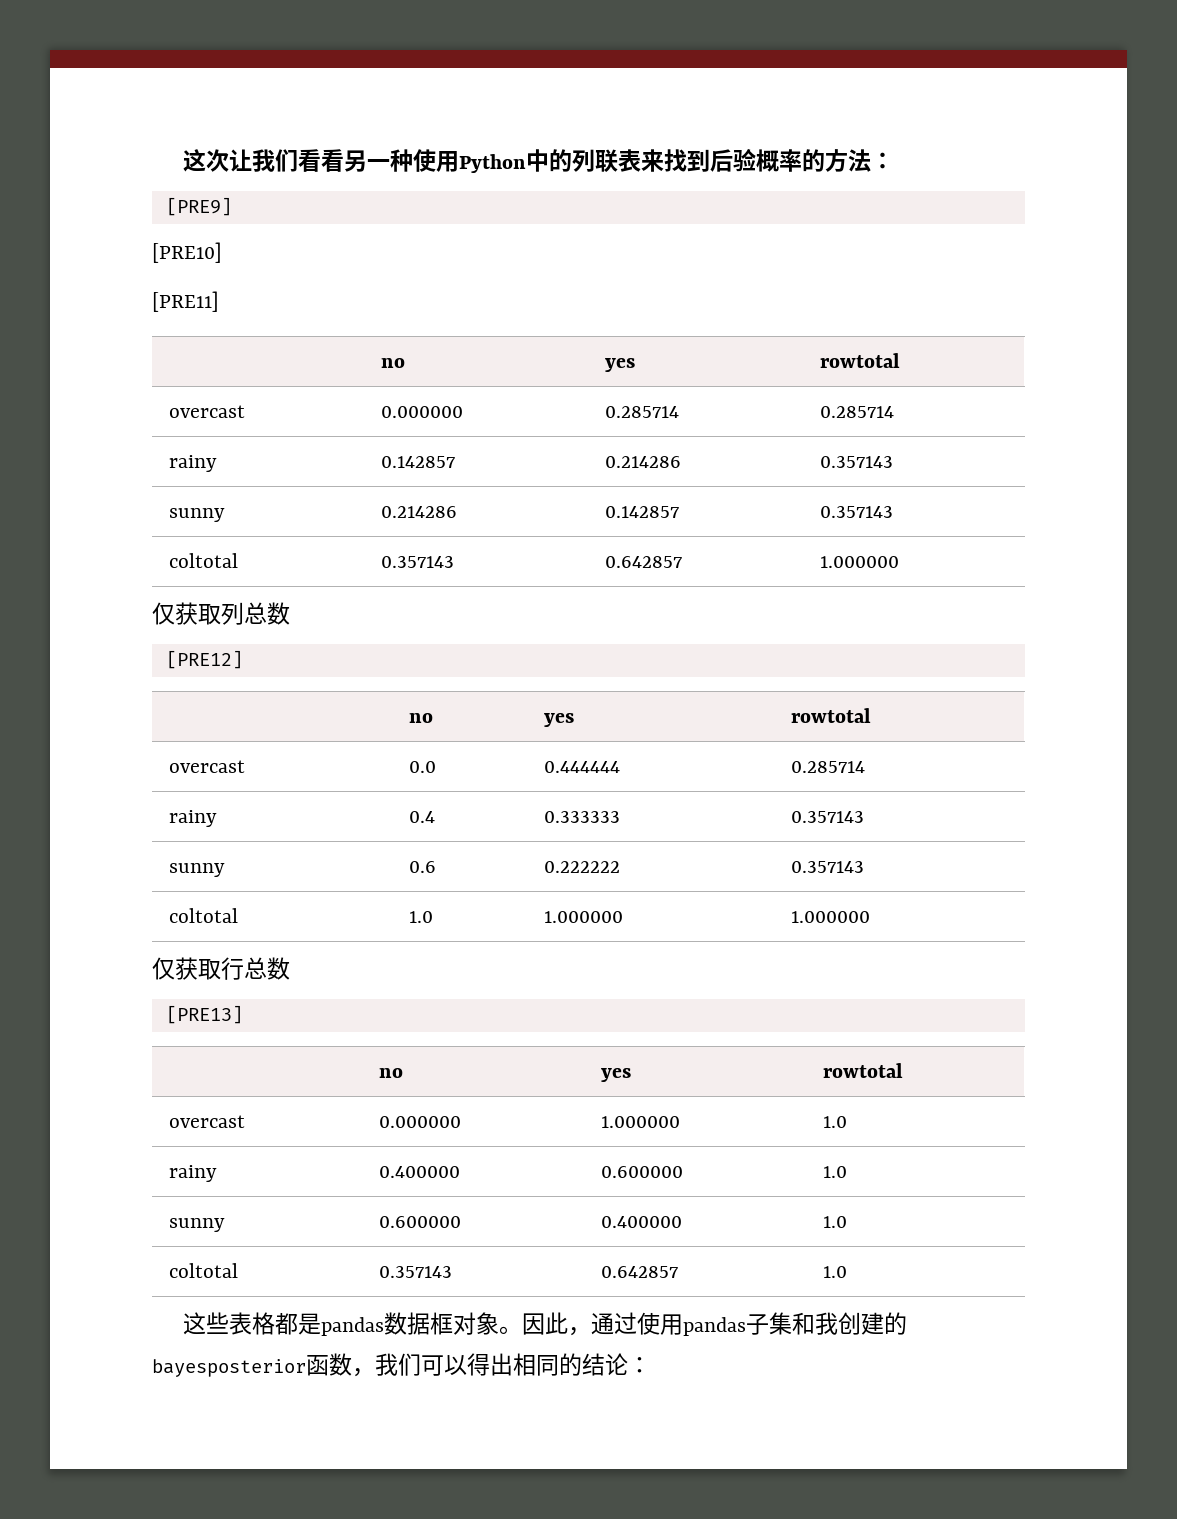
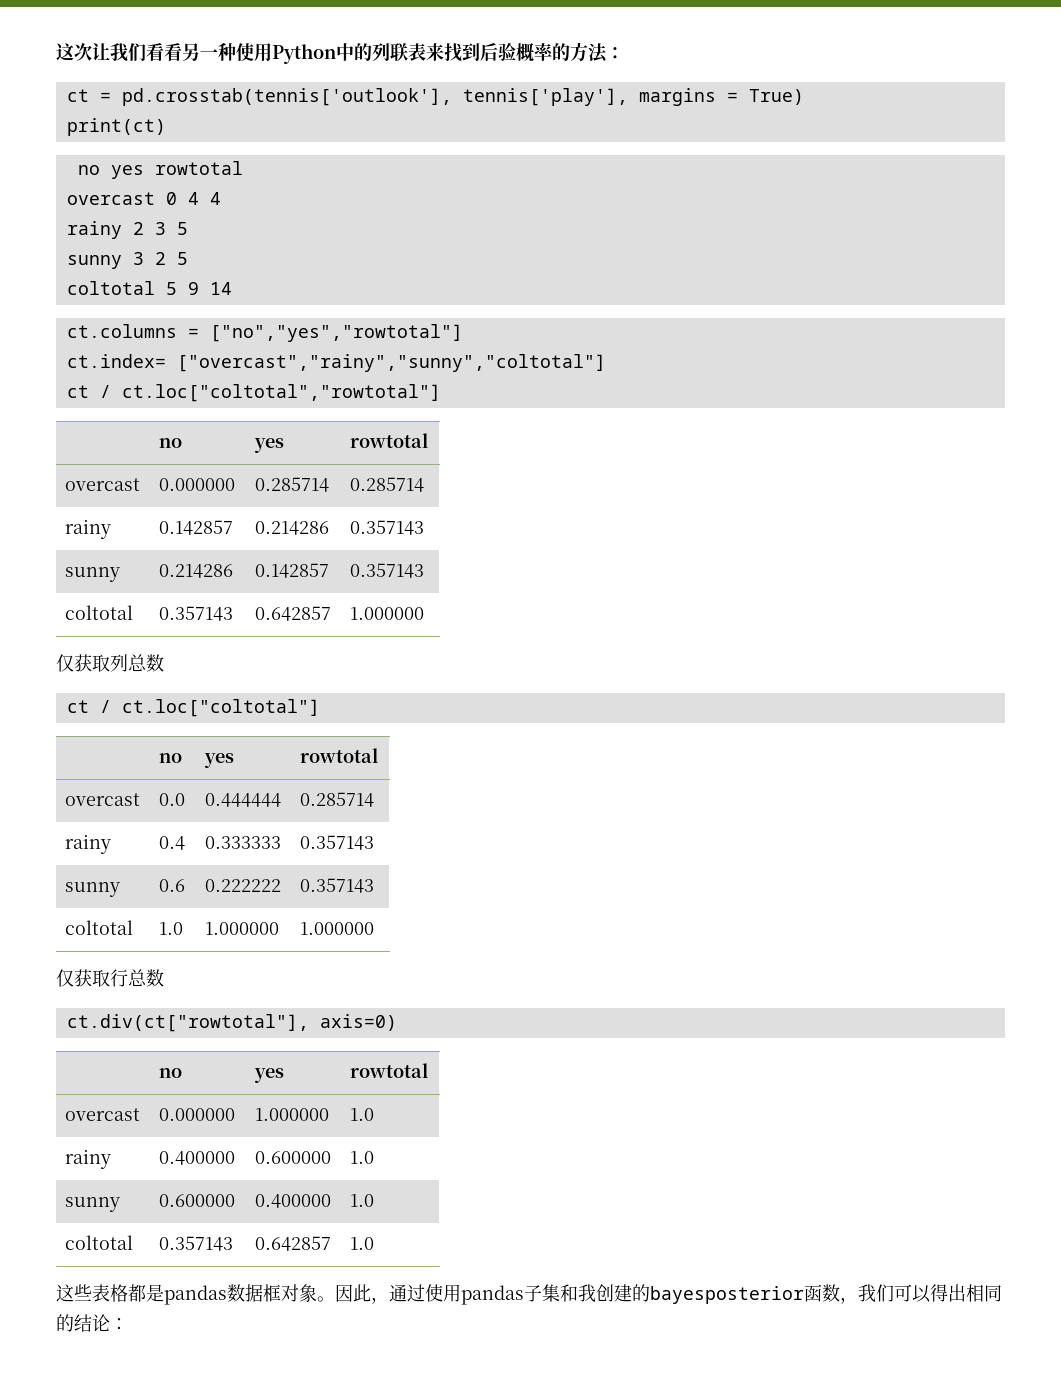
- [PRE9]
- [PRE10]
- [PRE11]
+ ct = pd.crosstab(tennis['outlook'], tennis['play'], margins = True)
+ print(ct)
+ no yes rowtotal
+ overcast 0 4 4
+ rainy 2 3 5
+ sunny 3 2 5
+ coltotal 5 9 14
+ ct.columns = ["no","yes","rowtotal"]
+ ct.index= ["overcast","rainy","sunny","coltotal"]
+ ct / ct.loc["coltotal","rowtotal"]
- [PRE12]
+ ct / ct.loc["coltotal"]
- [PRE13]
+ ct.div(ct["rowtotal"], axis=0)

